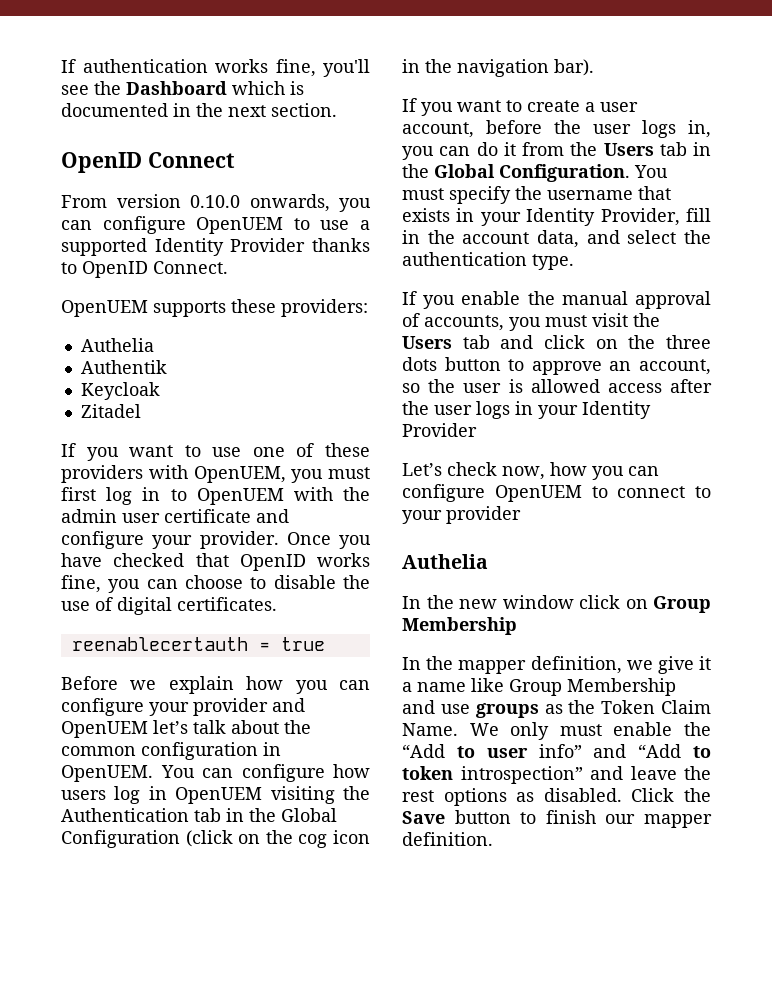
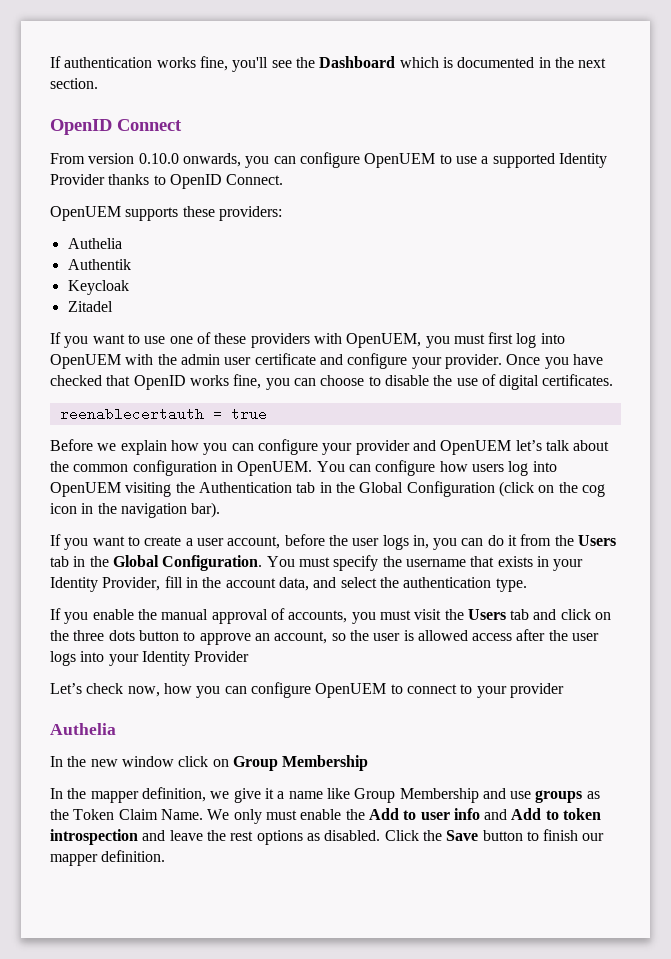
- If you want to use one of these providers with OpenUEM, you must first log in to OpenUEM with the admin user certificate and configure your provider.
+ If you want to use one of these providers with OpenUEM, you must first log into OpenUEM with the admin user certificate and configure your provider.
- You can configure how users log in OpenUEM visiting the Authentication tab in the Global Configuration (click on the cog icon in the navigation bar).
+ You can configure how users log into OpenUEM visiting the Authentication tab in the Global Configuration (click on the cog icon in the navigation bar).
- If you enable the manual approval of accounts, you must visit the Users tab and click on the three dots button to approve an account, so the user is allowed access after the user logs in your Identity Provider
+ If you enable the manual approval of accounts, you must visit the Users tab and click on the three dots button to approve an account, so the user is allowed access after the user logs into your Identity Provider
- We only must enable the “Add to user info” and “Add to token introspection” and leave the rest options as disabled.
+ We only must enable the Add to user info and Add to token introspection and leave the rest options as disabled.

